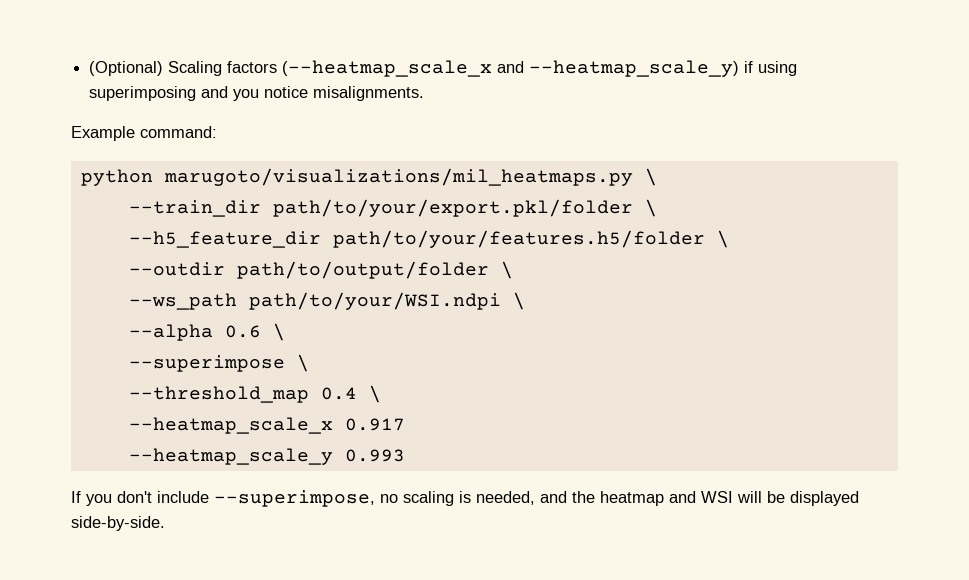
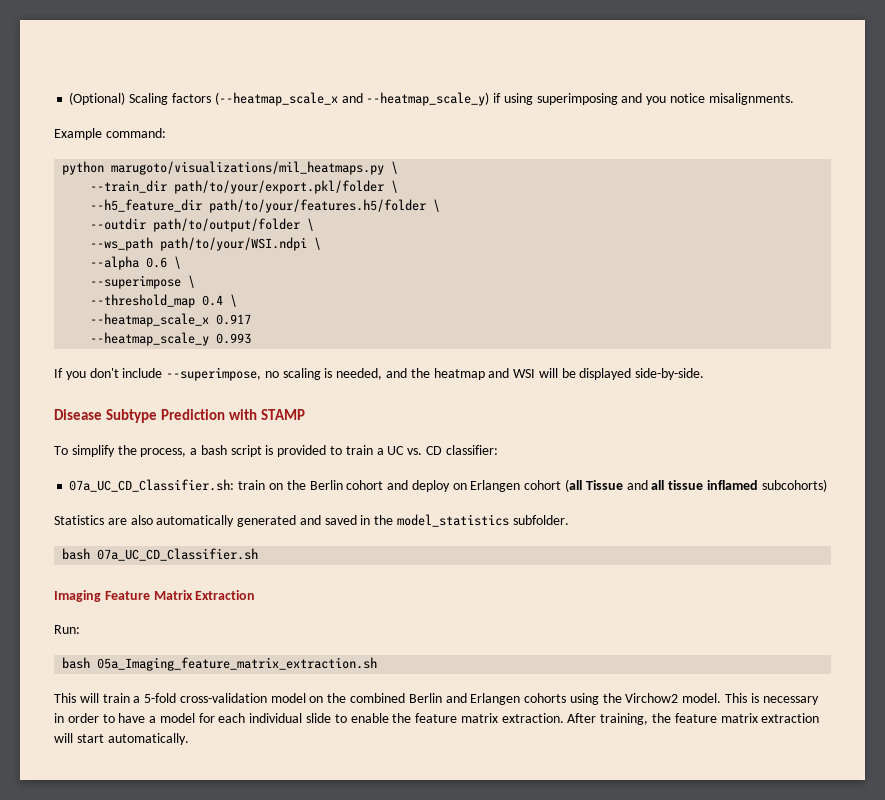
+ Disease Subtype Prediction with STAMP
+ To simplify the process, a bash script is provided to train a UC vs. CD classifier:
+ 07a_UC_CD_Classifier.sh: train on the Berlin cohort and deploy on Erlangen cohort (all Tissue and all tissue inflamed subcohorts)
+ Statistics are also automatically generated and saved in the model_statistics subfolder.
+ bash 07a_UC_CD_Classifier.sh
+ Imaging Feature Matrix Extraction
+ Run:
+ bash 05a_Imaging_feature_matrix_extraction.sh
+ This will train a 5-fold cross-validation model on the combined Berlin and Erlangen cohorts using the Virchow2 model. This is necessary in order to have a model for each individual slide to enable the feature matrix extraction. After training, the feature matrix extraction will start automatically.

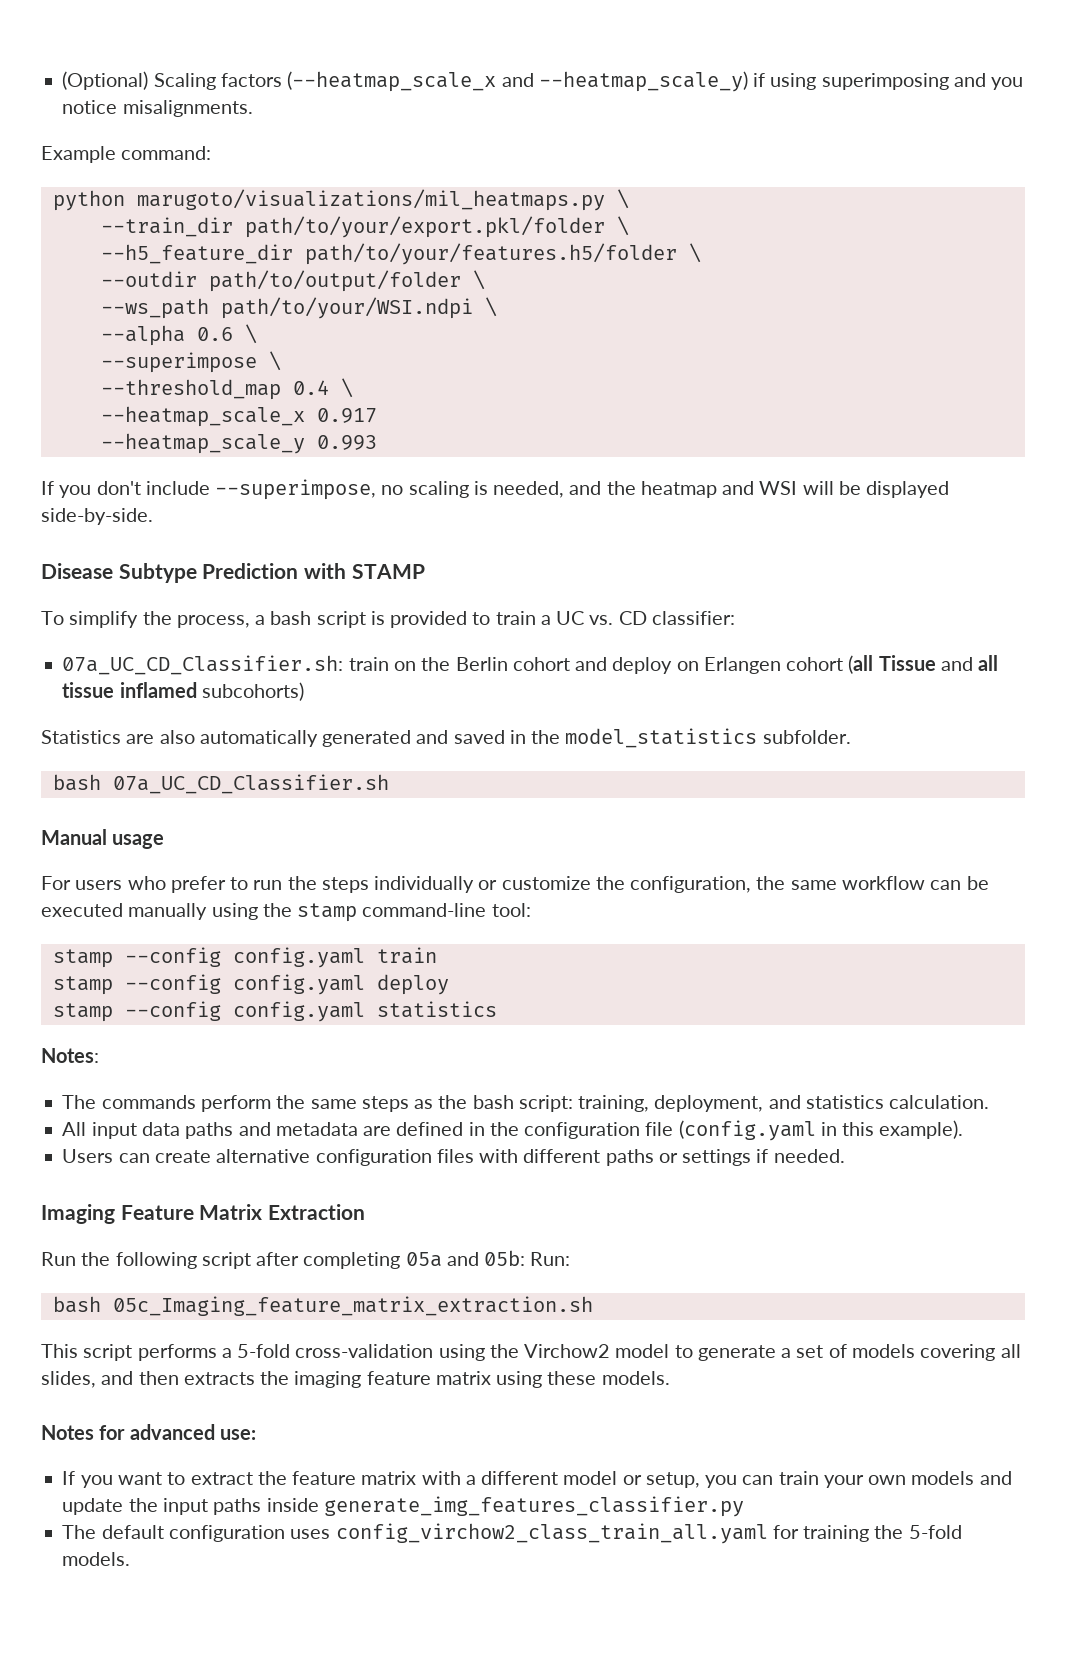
+ Manual usage
+ For users who prefer to run the steps individually or customize the configuration, the same workflow can be executed manually using the stamp command-line tool:
+ stamp --config config.yaml train
+ stamp --config config.yaml deploy
+ stamp --config config.yaml statistics
+ Notes:
+ The commands perform the same steps as the bash script: training, deployment, and statistics calculation.
+ All input data paths and metadata are defined in the configuration file (config.yaml in this example).
+ Users can create alternative configuration files with different paths or settings if needed.
  Imaging Feature Matrix Extraction
- Run:
+ Run the following script after completing 05a and 05b: Run:
- bash 05a_Imaging_feature_matrix_extraction.sh
- This will train a 5-fold cross-validation model on the combined Berlin and Erlangen cohorts using the Virchow2 model. This is necessary in order to have a model for each individual slide to enable the feature matrix extraction. After training, the feature matrix extraction will start automatically.
+ bash 05c_Imaging_feature_matrix_extraction.sh
+ This script performs a 5-fold cross-validation using the Virchow2 model to generate a set of models covering all slides, and then extracts the imaging feature matrix using these models.
+ Notes for advanced use:
+ If you want to extract the feature matrix with a different model or setup, you can train your own models and update the input paths inside generate_img_features_classifier.py
+ The default configuration uses config_virchow2_class_train_all.yaml for training the 5-fold models.

